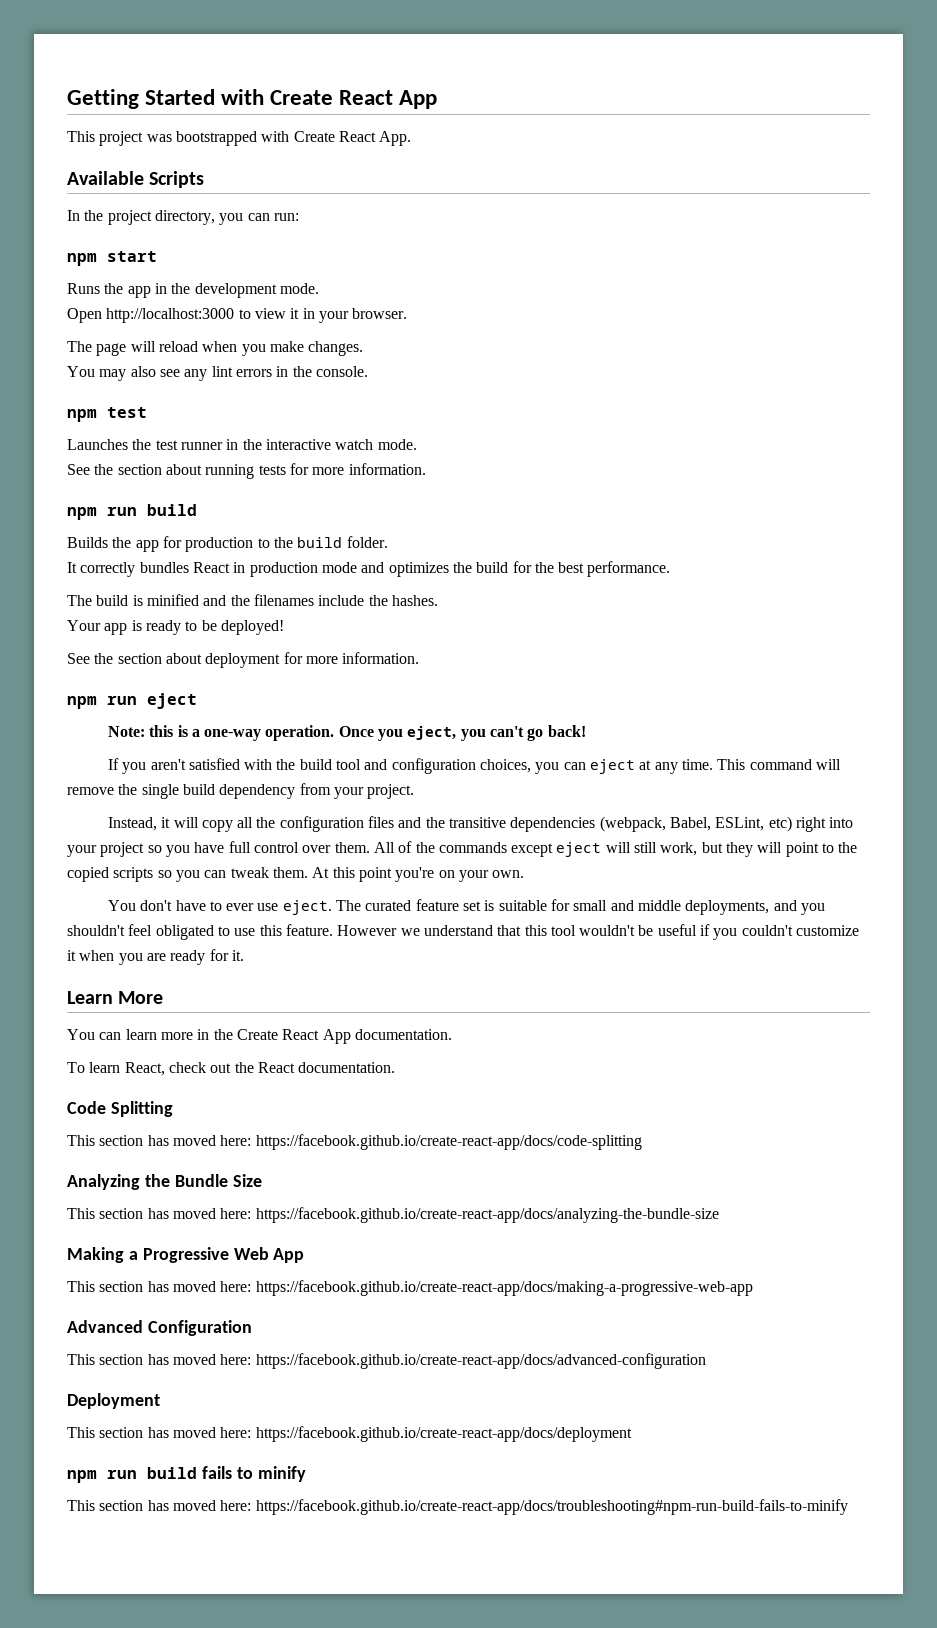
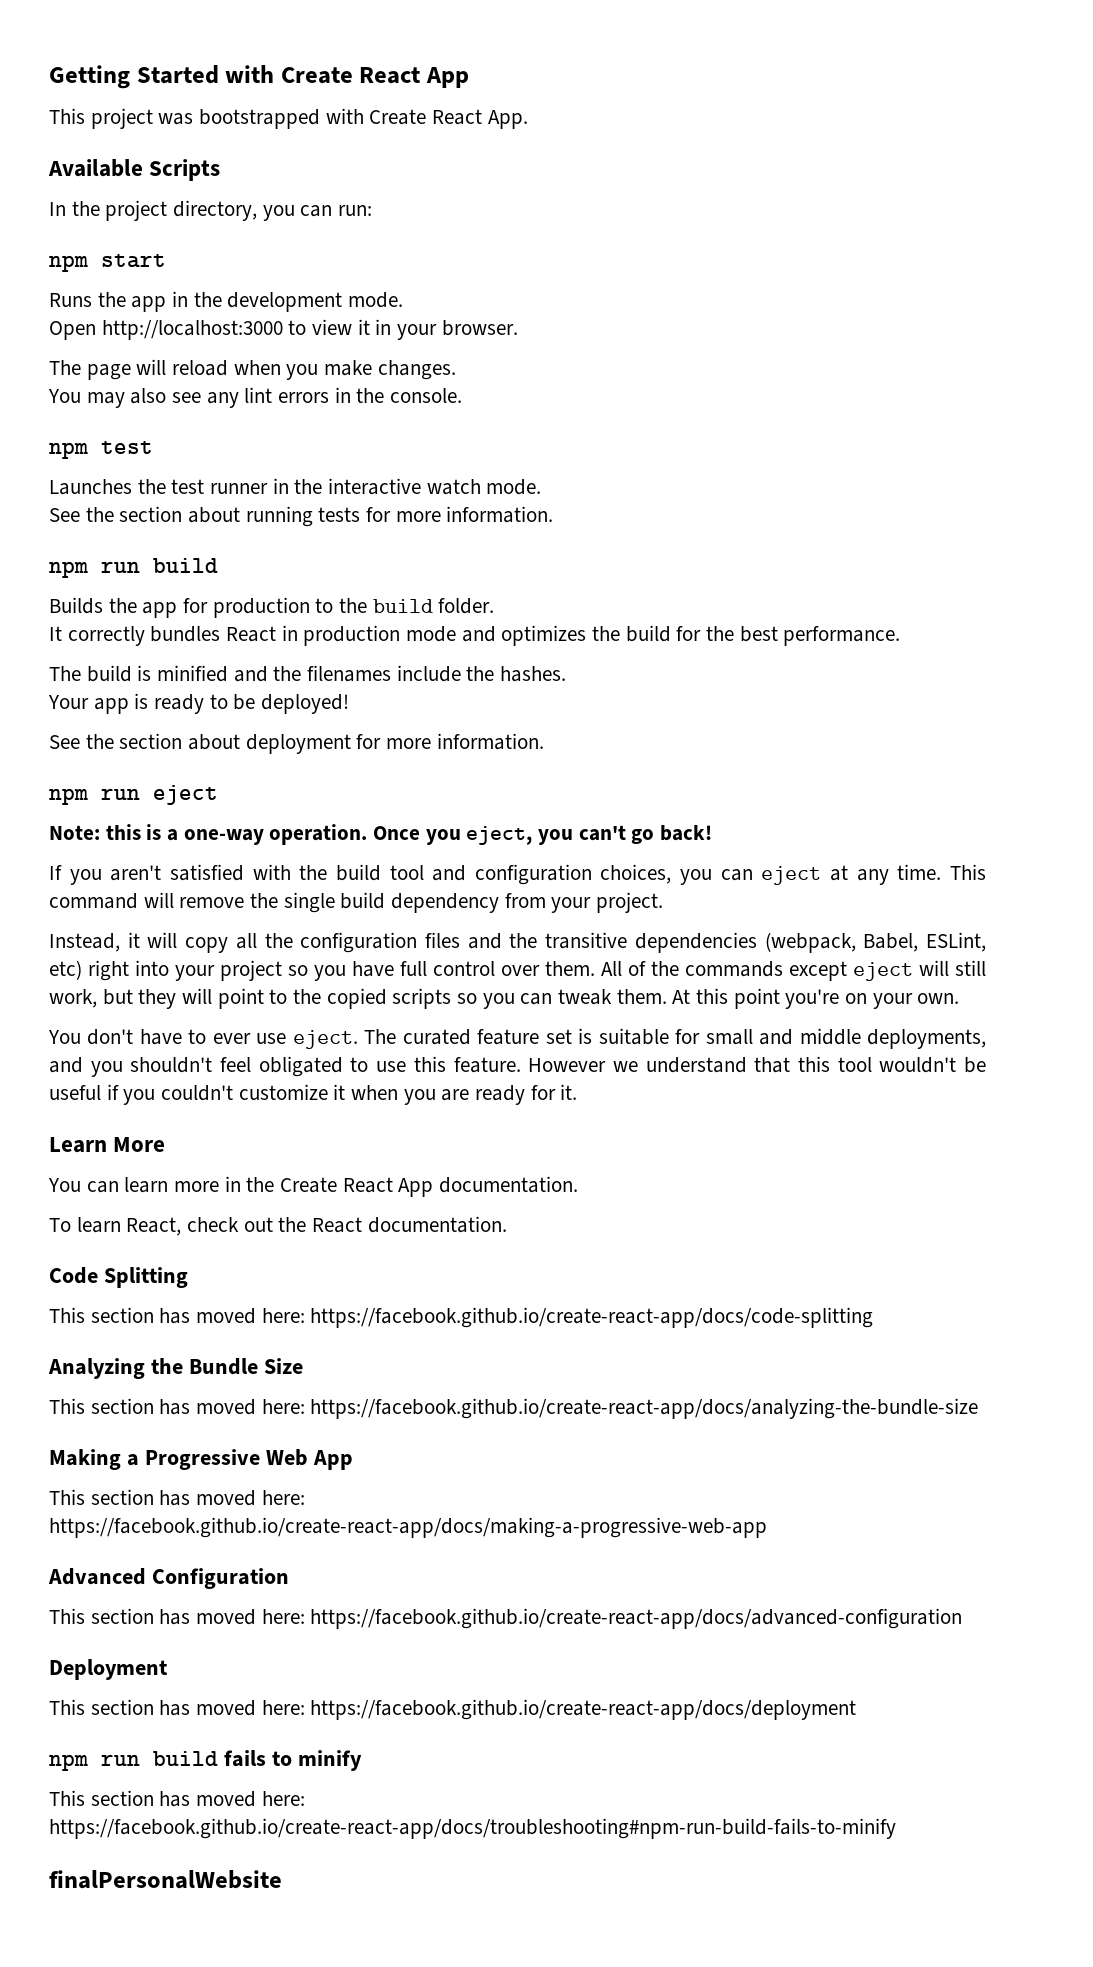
+ finalPersonalWebsite

